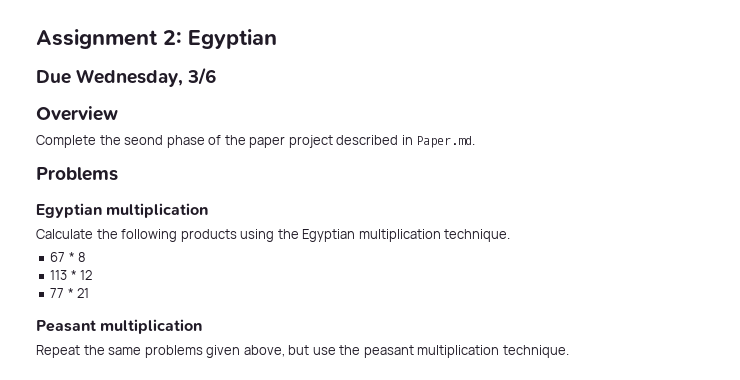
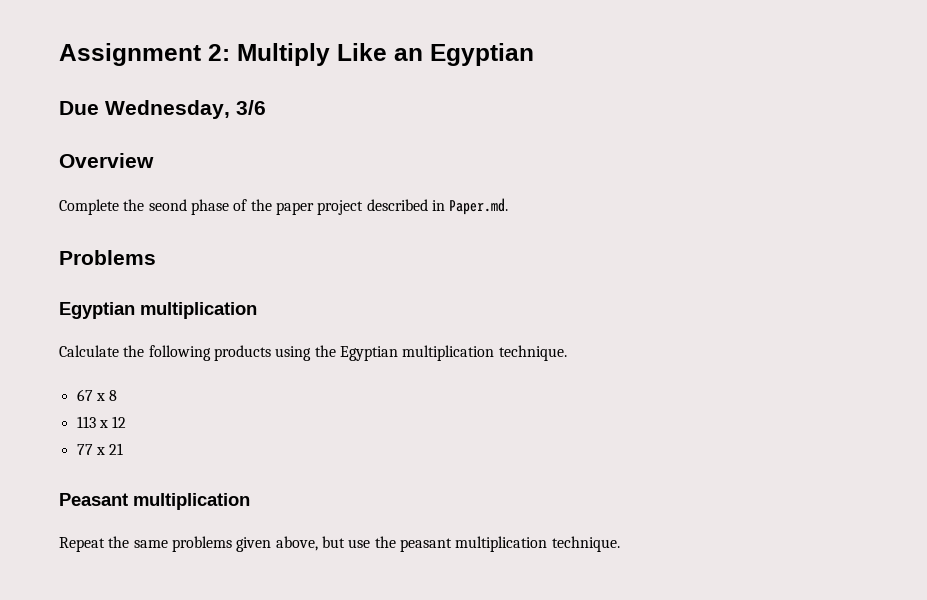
- Assignment 2: Egyptian
+ Assignment 2: Multiply Like an Egyptian
- 67 * 8
+ 67 x 8
- 113 * 12
+ 113 x 12
- 77 * 21
+ 77 x 21

